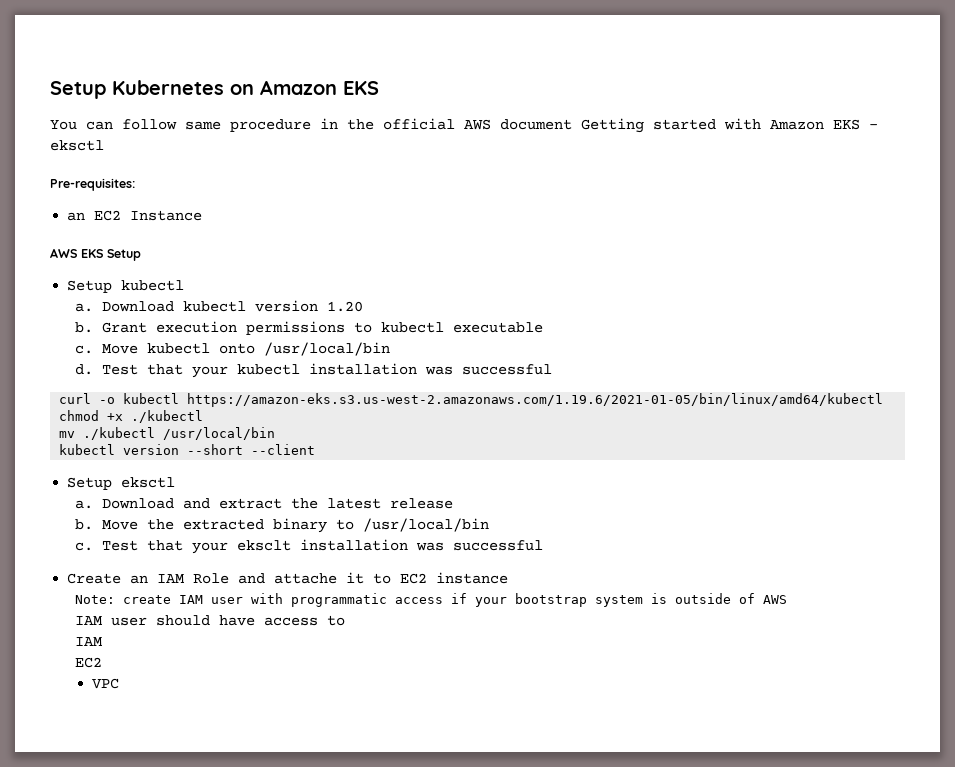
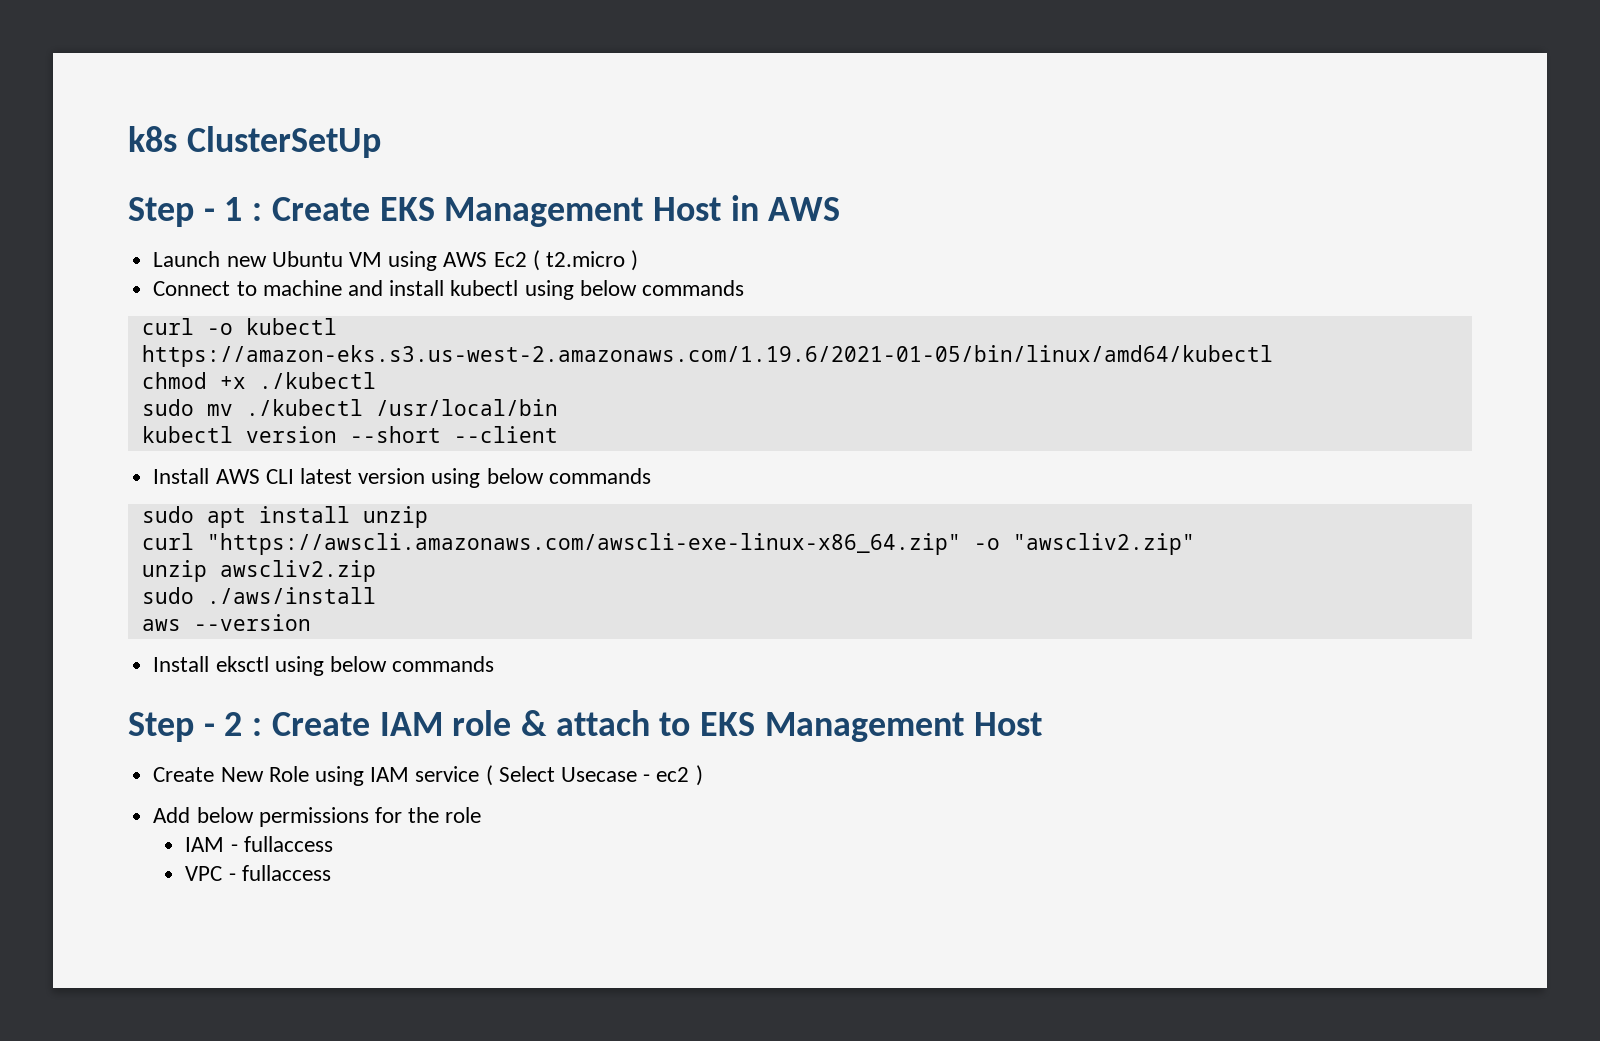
- Setup Kubernetes on Amazon EKS
- You can follow same procedure in the official AWS document Getting started with Amazon EKS – eksctl
- Pre-requisites:
- an EC2 Instance
- AWS EKS Setup
- Setup kubectl
- a. Download kubectl version 1.20
- b. Grant execution permissions to kubectl executable
- c. Move kubectl onto /usr/local/bin
- d. Test that your kubectl installation was successful
+ k8s ClusterSetUp
+ Step - 1 : Create EKS Management Host in AWS
+ Launch new Ubuntu VM using AWS Ec2 ( t2.micro )
+ Connect to machine and install kubectl using below commands
- mv ./kubectl /usr/local/bin
+ sudo mv ./kubectl /usr/local/bin
- Setup eksctl
- a. Download and extract the latest release
- b. Move the extracted binary to /usr/local/bin
- c. Test that your eksclt installation was successful
- Create an IAM Role and attache it to EC2 instance
- Note: create IAM user with programmatic access if your bootstrap system is outside of AWS
- IAM user should have access to
- IAM
- EC2
+ Install AWS CLI latest version using below commands
+ sudo apt install unzip
+ curl "https://awscli.amazonaws.com/awscli-exe-linux-x86_64.zip" -o "awscliv2.zip"
+ unzip awscliv2.zip
+ sudo ./aws/install
+ aws --version
+ Install eksctl using below commands
+ Step - 2 : Create IAM role & attach to EKS Management Host
+ Create New Role using IAM service ( Select Usecase - ec2 )
+ Add below permissions for the role
+ IAM - fullaccess
- VPC
+ VPC - fullaccess

